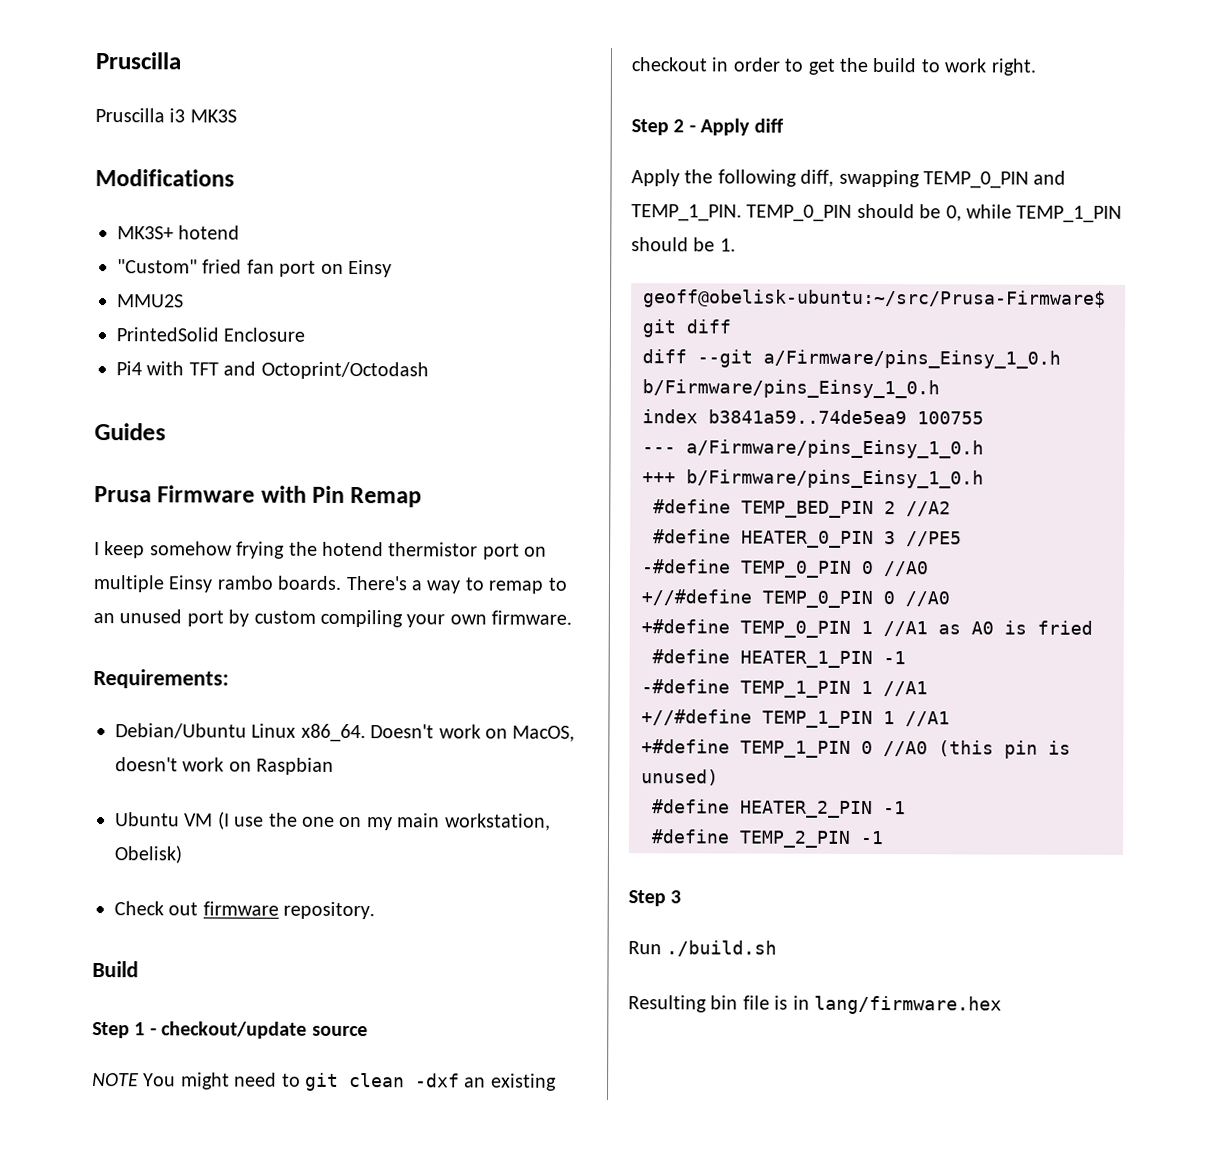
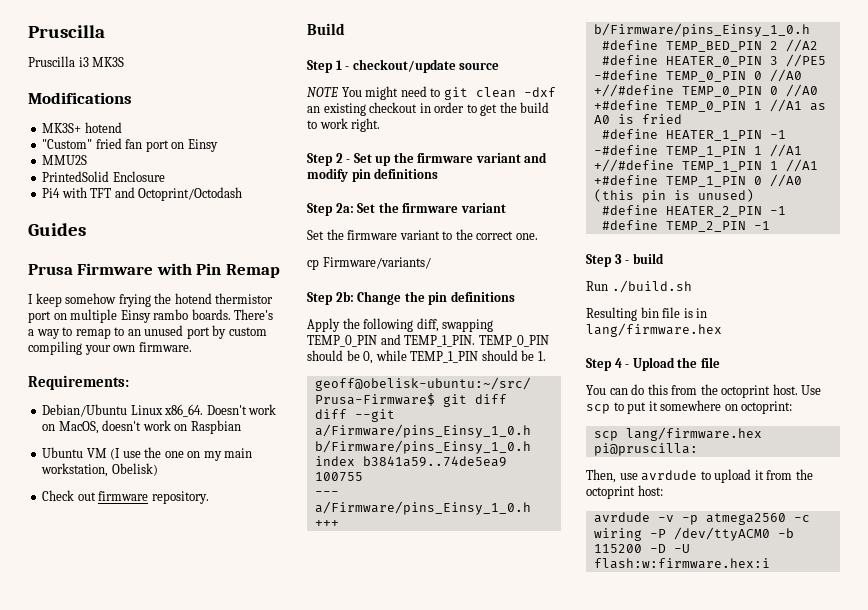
- Step 2 - Apply diff
+ Step 2 - Set up the firmware variant and modify pin definitions
+ Step 2a: Set the firmware variant
+ Set the firmware variant to the correct one.
+ cp Firmware/variants/
+ Step 2b: Change the pin definitions
- Step 3
+ Step 3 - build
+ Step 4 - Upload the file
+ You can do this from the octoprint host. Use scp to put it somewhere on octoprint:
+ scp lang/firmware.hex pi@pruscilla:
+ Then, use avrdude to upload it from the octoprint host:
+ avrdude -v -p atmega2560 -c wiring -P /dev/ttyACM0 -b 115200 -D -U flash:w:firmware.hex:i

